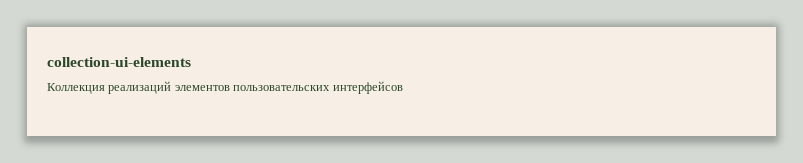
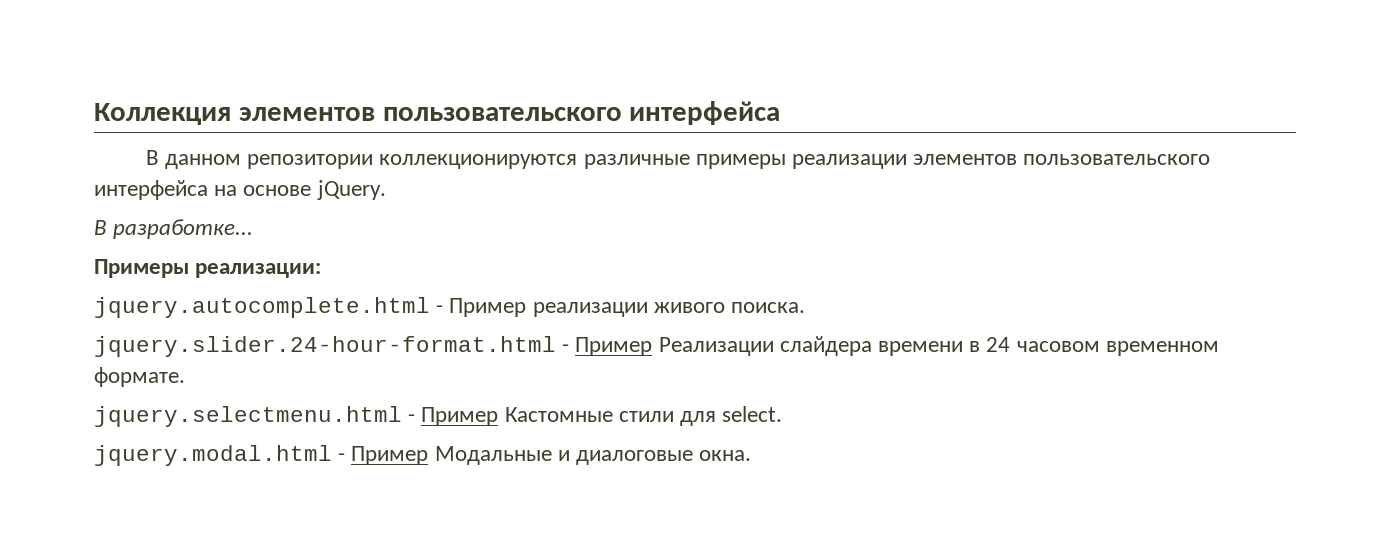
- collection-ui-elements
- Коллекция реализаций элементов пользовательских интерфейсов
+ Коллекция элементов пользовательского интерфейса
+ В данном репозитории коллекционируются различные примеры реализации элементов пользовательского интерфейса на основе jQuery.
+ В разработке...
+ Примеры реализации:
+ jquery.autocomplete.html - Пример реализации живого поиска.
+ jquery.slider.24-hour-format.html - Пример Реализации слайдера времени в 24 часовом временном формате.
+ jquery.selectmenu.html - Пример Кастомные стили для select.
+ jquery.modal.html - Пример Модальные и диалоговые окна.

